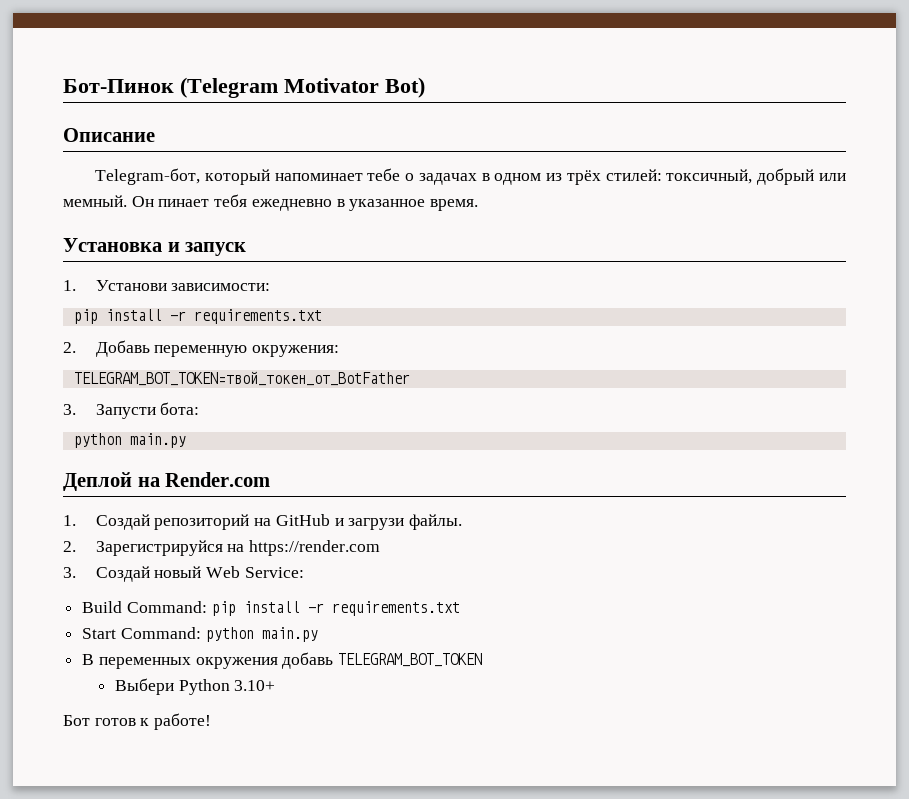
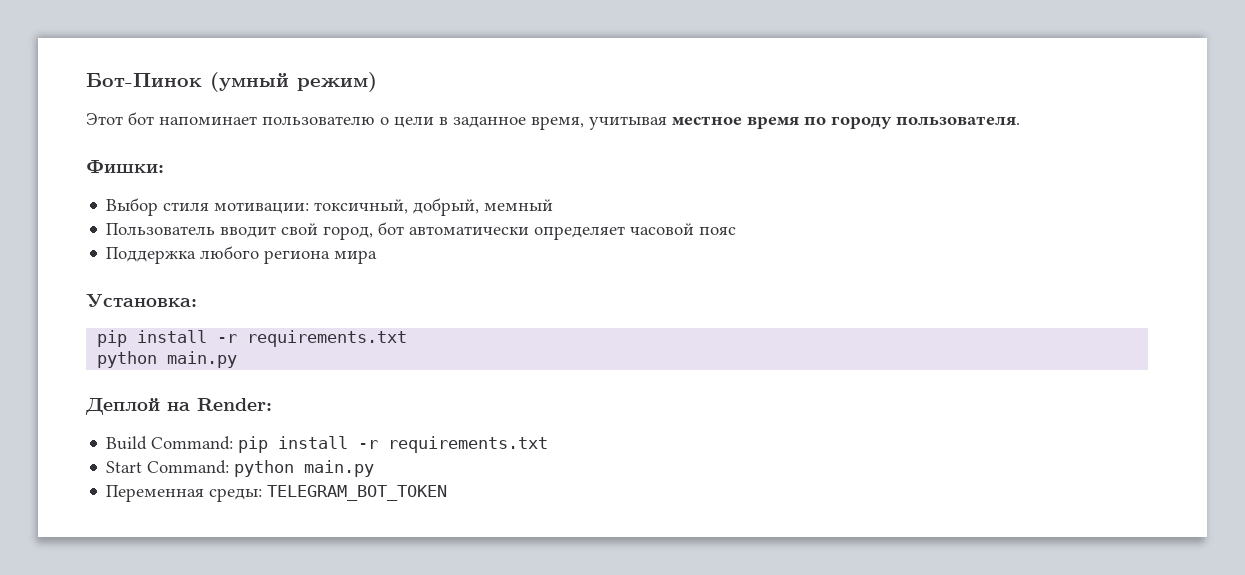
- Бот-Пинок (Telegram Motivator Bot)
- Описание
- Telegram-бот, который напоминает тебе о задачах в одном из трёх стилей: токсичный, добрый или мемный. Он пинает тебя ежедневно в указанное время.
- Установка и запуск
- 1. Установи зависимости:
+ Бот-Пинок (умный режим)
+ Этот бот напоминает пользователю о цели в заданное время, учитывая местное время по городу пользователя.
+ Фишки:
+ Выбор стиля мотивации: токсичный, добрый, мемный
+ Пользователь вводит свой город, бот автоматически определяет часовой пояс
+ Поддержка любого региона мира
+ Установка:
  pip install -r requirements.txt
- 2. Добавь переменную окружения:
- TELEGRAM_BOT_TOKEN=твой_токен_от_BotFather
- 3. Запусти бота:
  python main.py
- Деплой на Render.com
- 1. Создай репозиторий на GitHub и загрузи файлы.
- 2. Зарегистрируйся на https://render.com
- 3. Создай новый Web Service:
+ Деплой на Render:
- В переменных окружения добавь TELEGRAM_BOT_TOKEN
- Выбери Python 3.10+
- Бот готов к работе!
+ Переменная среды: TELEGRAM_BOT_TOKEN

